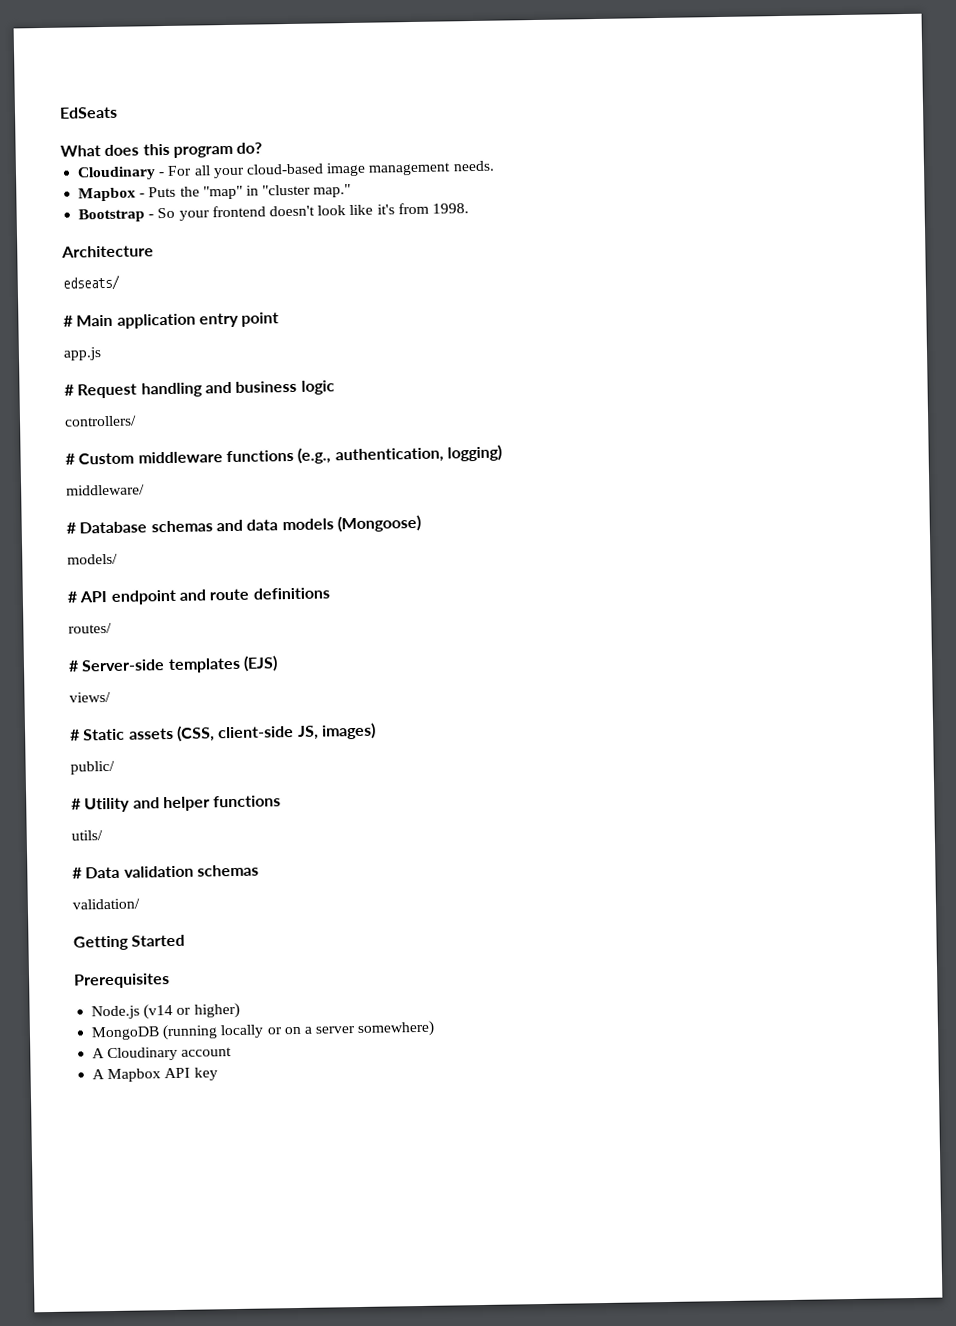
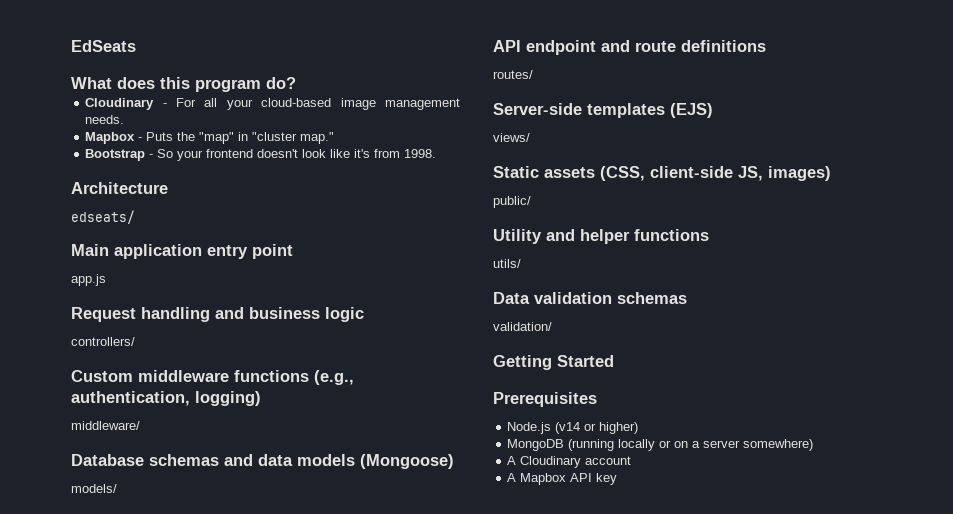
- # Main application entry point
+ Main application entry point
- # Request handling and business logic
+ Request handling and business logic
- # Custom middleware functions (e.g., authentication, logging)
+ Custom middleware functions (e.g., authentication, logging)
- # Database schemas and data models (Mongoose)
+ Database schemas and data models (Mongoose)
- # API endpoint and route definitions
+ API endpoint and route definitions
- # Server-side templates (EJS)
+ Server-side templates (EJS)
- # Static assets (CSS, client-side JS, images)
+ Static assets (CSS, client-side JS, images)
- # Utility and helper functions
+ Utility and helper functions
- # Data validation schemas
+ Data validation schemas

